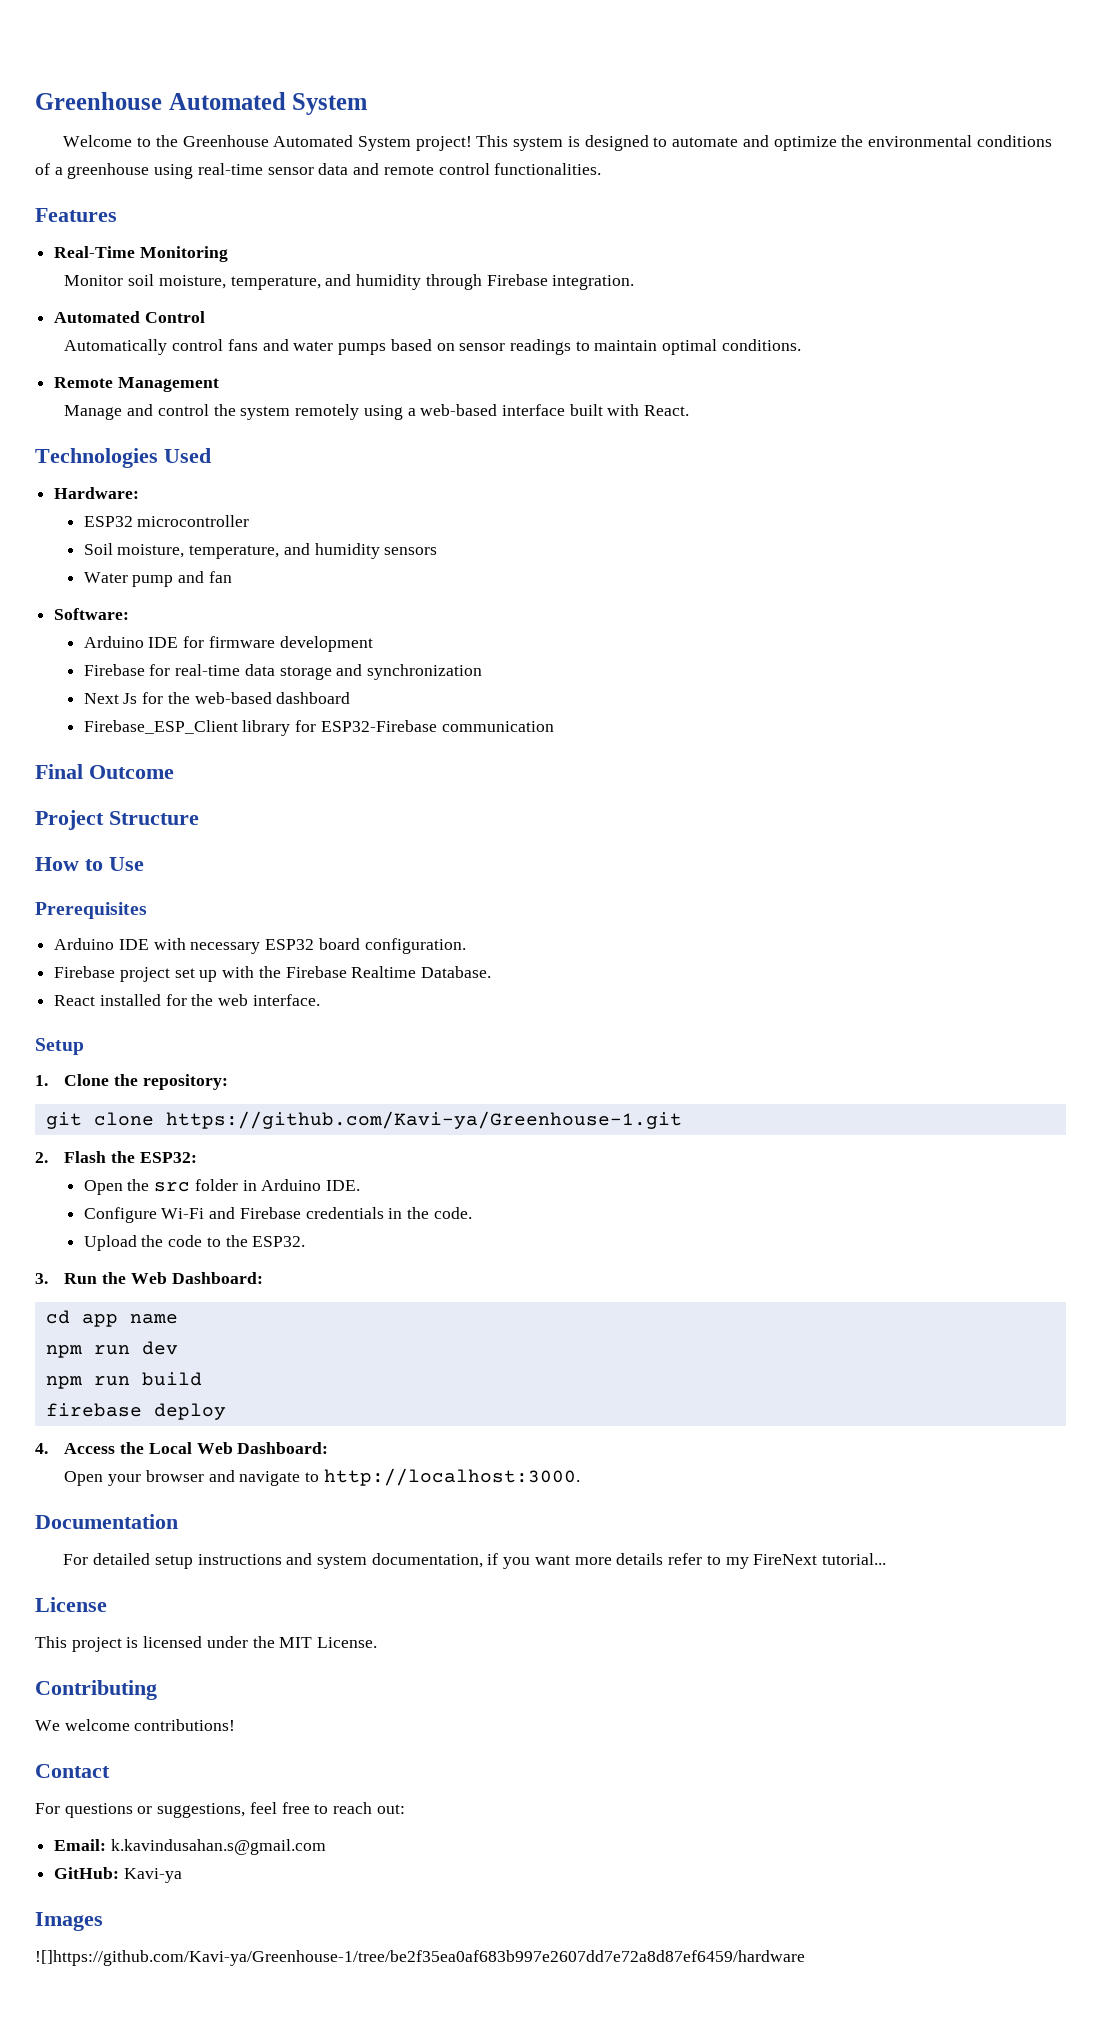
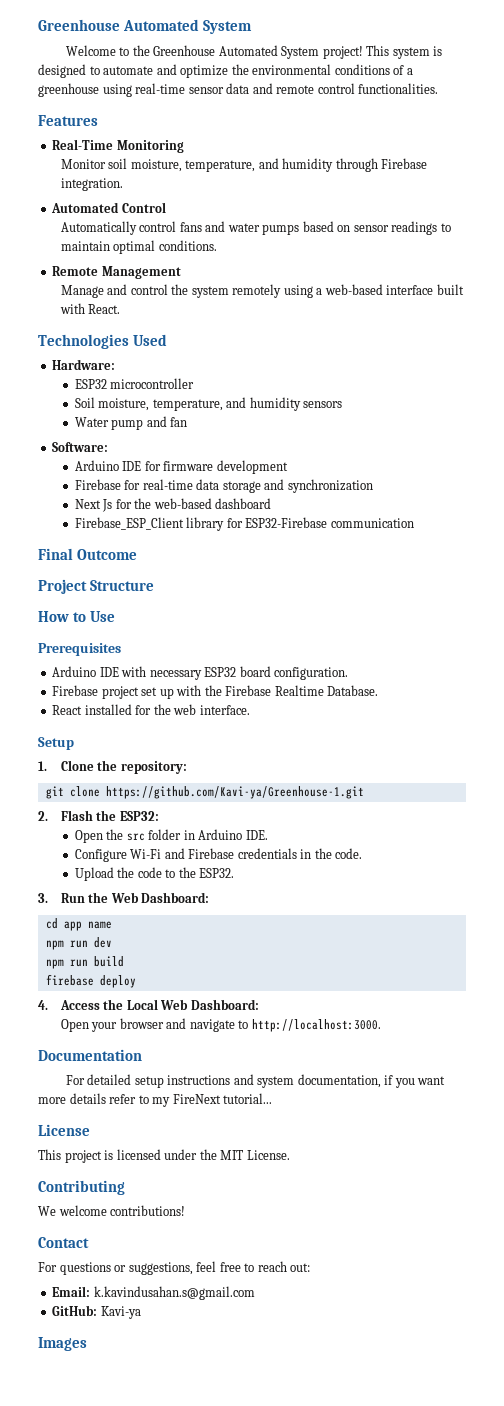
- ![]https://github.com/Kavi-ya/Greenhouse-1/tree/be2f35ea0af683b997e2607dd7e72a8d87ef6459/hardware

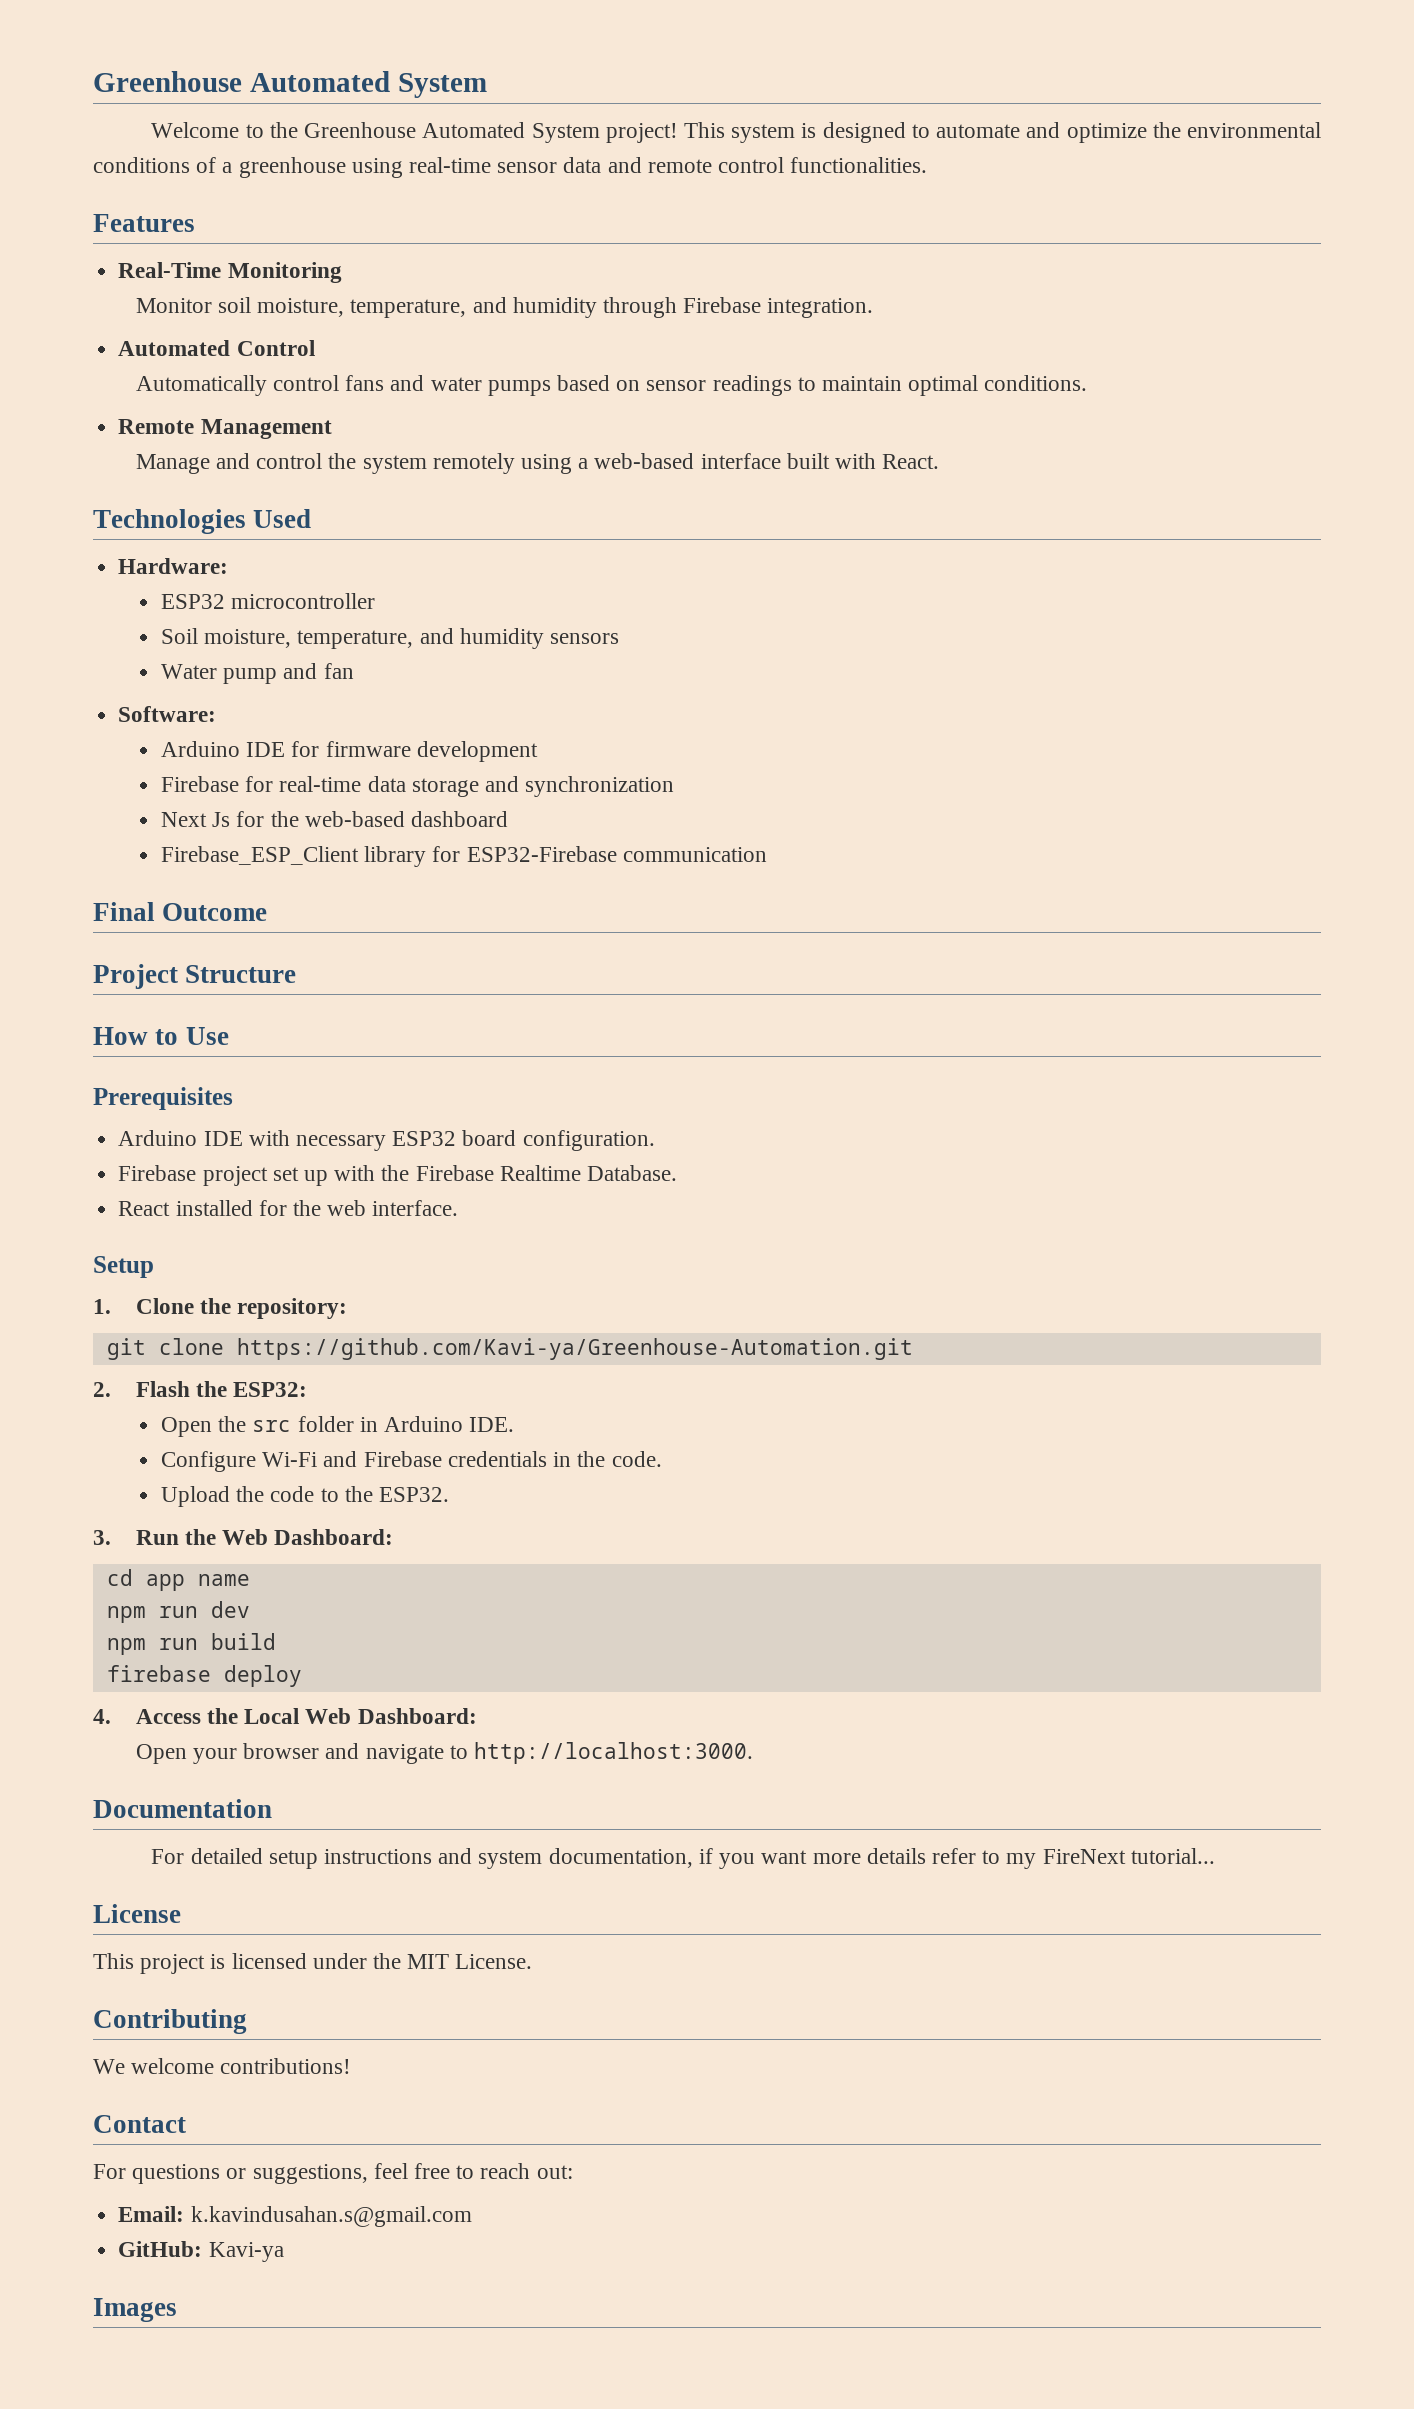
- git clone https://github.com/Kavi-ya/Greenhouse-1.git
+ git clone https://github.com/Kavi-ya/Greenhouse-Automation.git

